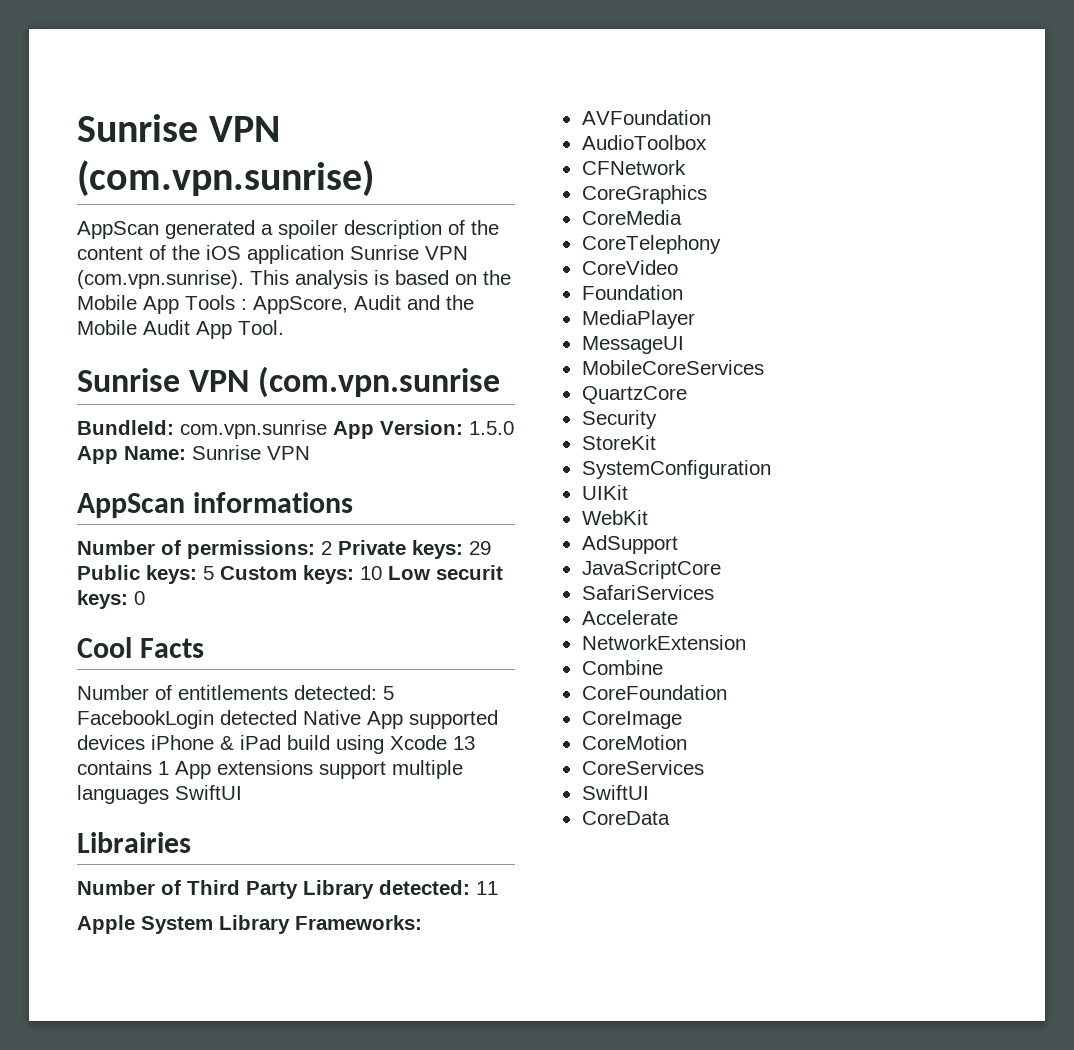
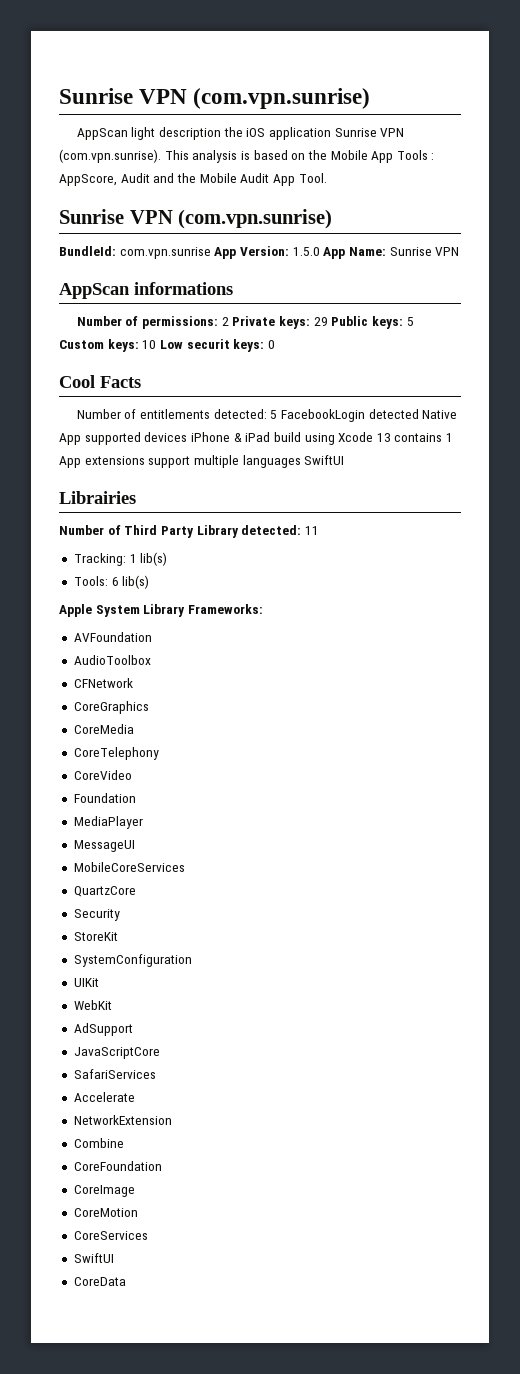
- AppScan generated a spoiler description of the content of the iOS application Sunrise VPN (com.vpn.sunrise). This analysis is based on the Mobile App Tools : AppScore, Audit and the Mobile Audit App Tool.
- Sunrise VPN (com.vpn.sunrise
+ AppScan light description the iOS application Sunrise VPN (com.vpn.sunrise). This analysis is based on the Mobile App Tools : AppScore, Audit and the Mobile Audit App Tool.
+ Sunrise VPN (com.vpn.sunrise)
+ Tracking: 1 lib(s)
+ Tools: 6 lib(s)

